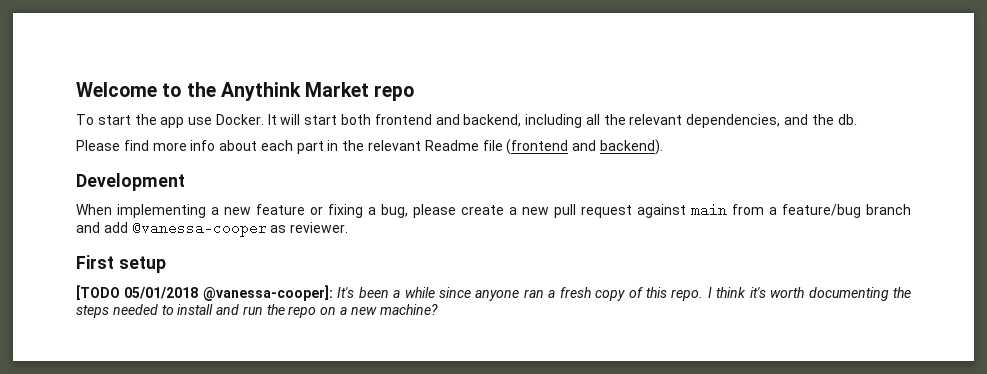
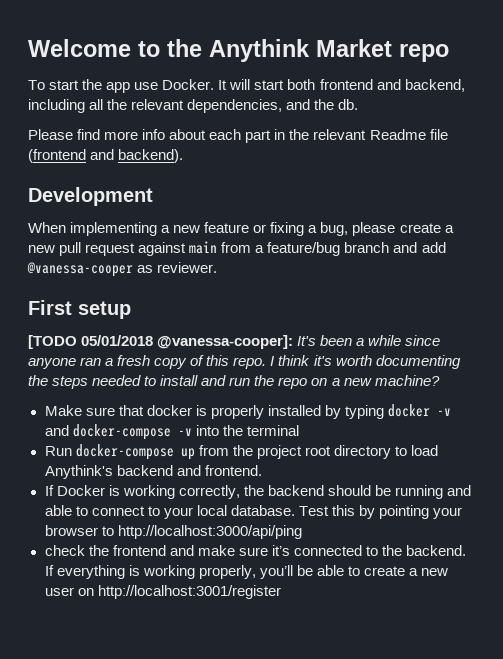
+ Make sure that docker is properly installed by typing docker -v and docker-compose -v into the terminal
+ Run docker-compose up from the project root directory to load Anythink's backend and frontend.
+ If Docker is working correctly, the backend should be running and able to connect to your local database. Test this by pointing your browser to http://localhost:3000/api/ping
+ check the frontend and make sure it’s connected to the backend. If everything is working properly, you’ll be able to create a new user on http://localhost:3001/register

